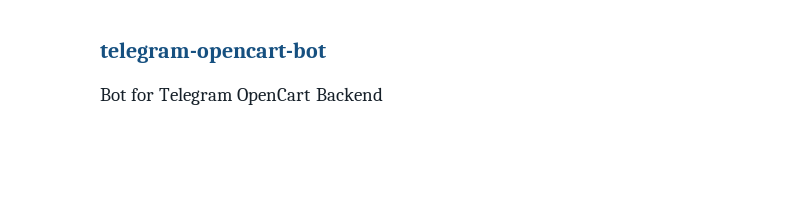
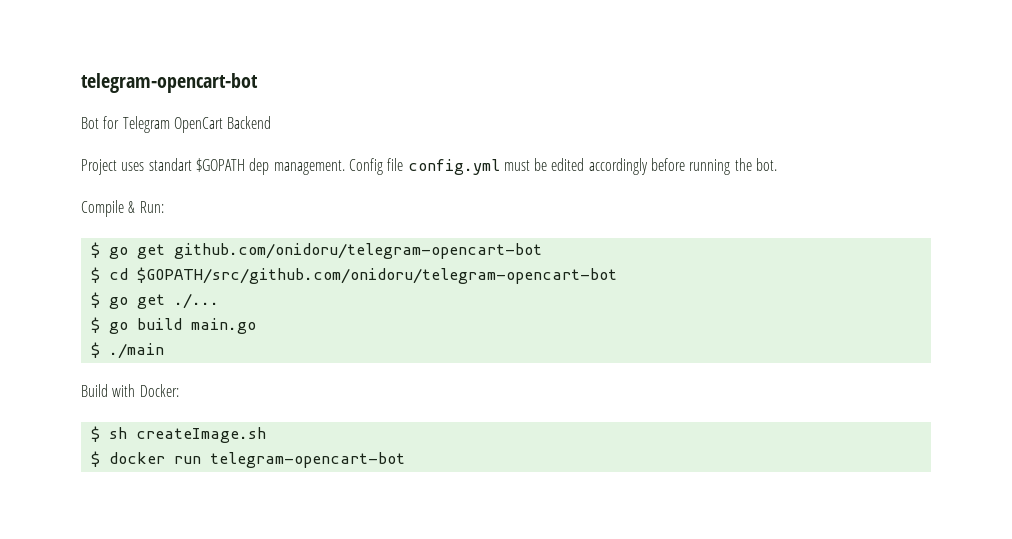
+ Project uses standart $GOPATH dep management. Config file config.yml must be edited accordingly before running the bot.
+ Compile & Run:
+ $ go get github.com/onidoru/telegram-opencart-bot
+ $ cd $GOPATH/src/github.com/onidoru/telegram-opencart-bot
+ $ go get ./...
+ $ go build main.go
+ $ ./main
+ Build with Docker:
+ $ sh createImage.sh
+ $ docker run telegram-opencart-bot

